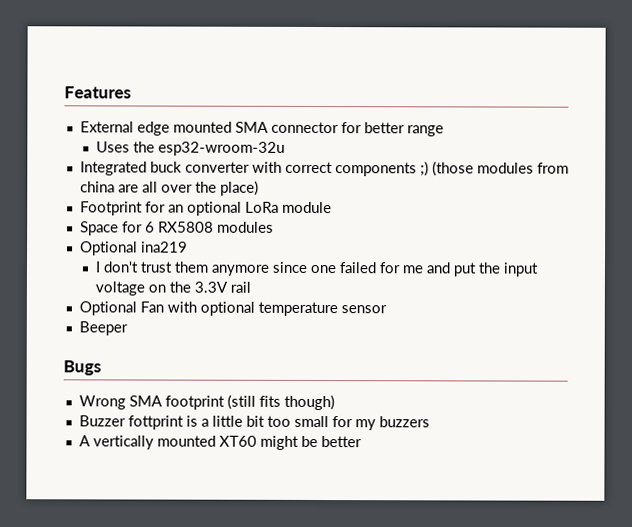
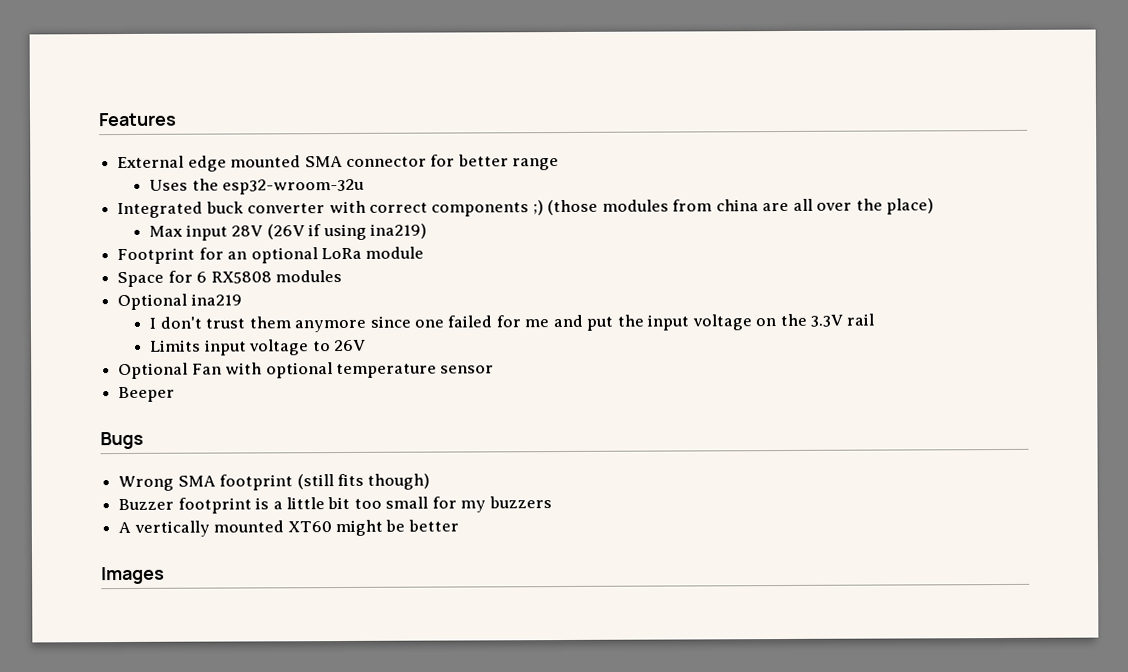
+ Max input 28V (26V if using ina219)
+ Limits input voltage to 26V
- Buzzer fottprint is a little bit too small for my buzzers
+ Buzzer footprint is a little bit too small for my buzzers
+ Images

